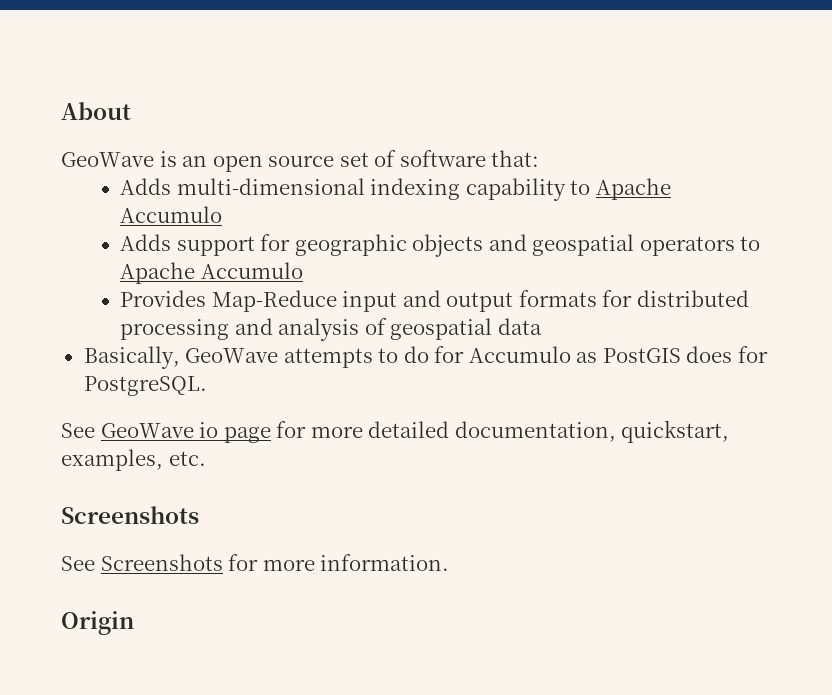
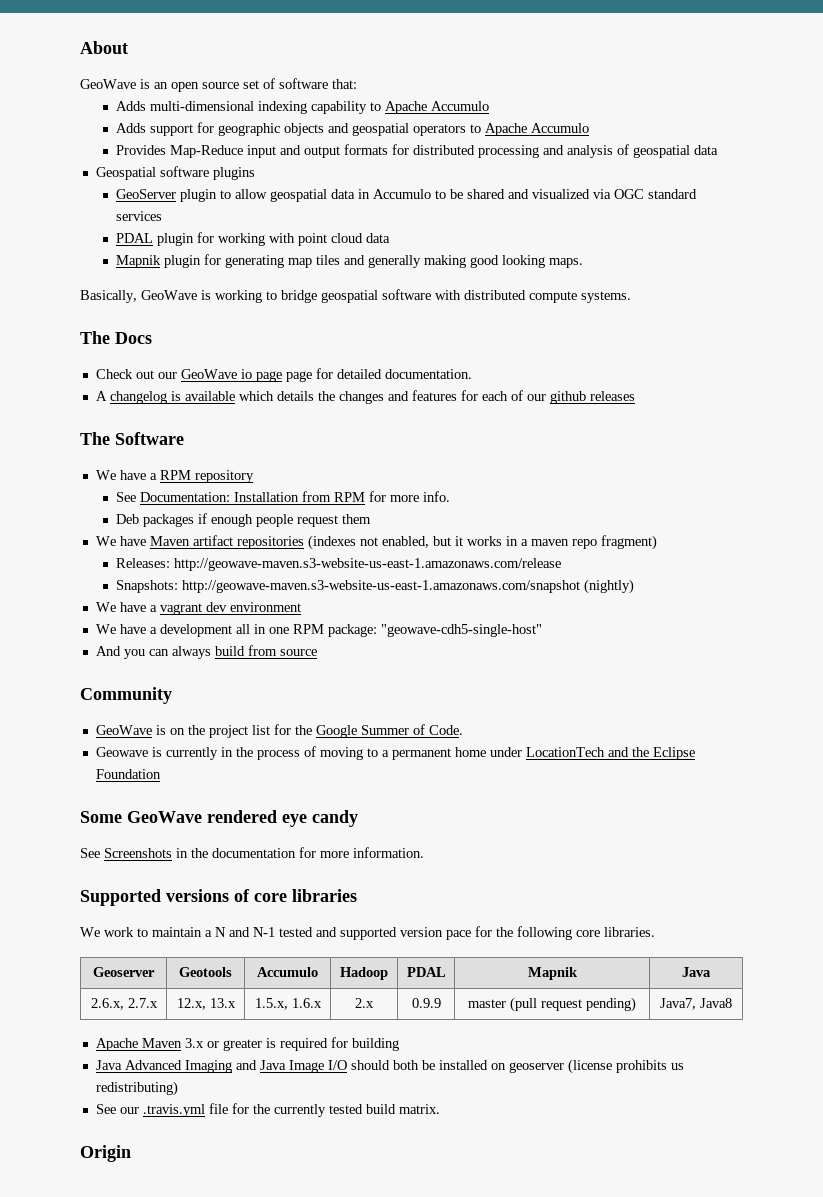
- Basically, GeoWave attempts to do for Accumulo as PostGIS does for PostgreSQL.
- See GeoWave io page for more detailed documentation, quickstart, examples, etc.
- Screenshots
+ Geospatial software plugins
+ GeoServer plugin to allow geospatial data in Accumulo to be shared and visualized via OGC standard services
+ PDAL plugin for working with point cloud data
+ Mapnik plugin for generating map tiles and generally making good looking maps.
+ Basically, GeoWave is working to bridge geospatial software with distributed compute systems.
+ The Docs
+ Check out our GeoWave io page page for detailed documentation.
+ A changelog is available which details the changes and features for each of our github releases
+ The Software
+ We have a RPM repository
+ See Documentation: Installation from RPM for more info.
+ Deb packages if enough people request them
+ We have Maven artifact repositories (indexes not enabled, but it works in a maven repo fragment)
+ Releases: http://geowave-maven.s3-website-us-east-1.amazonaws.com/release
+ Snapshots: http://geowave-maven.s3-website-us-east-1.amazonaws.com/snapshot (nightly)
+ We have a vagrant dev environment
+ We have a development all in one RPM package: "geowave-cdh5-single-host"
+ And you can always build from source
+ Community
+ GeoWave is on the project list for the Google Summer of Code.
+ Geowave is currently in the process of moving to a permanent home under LocationTech and the Eclipse Foundation
+ Some GeoWave rendered eye candy
- See Screenshots for more information.
+ See Screenshots in the documentation for more information.
+ Supported versions of core libraries
+ We work to maintain a N and N-1 tested and supported version pace for the following core libraries.
+ Geoserver | Geotools | Accumulo | Hadoop | PDAL | Mapnik | Java
+ 2.6.x, 2.7.x | 12.x, 13.x | 1.5.x, 1.6.x | 2.x | 0.9.9 | master (pull request pending) | Java7, Java8
+ Apache Maven 3.x or greater is required for building
+ Java Advanced Imaging and Java Image I/O should both be installed on geoserver (license prohibits us redistributing)
+ See our .travis.yml file for the currently tested build matrix.

